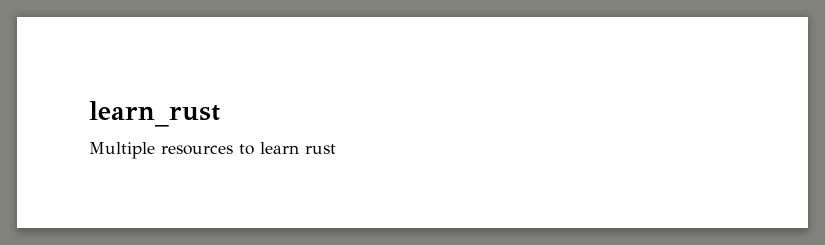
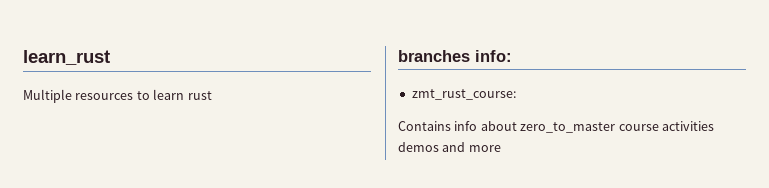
+ branches info:
+ zmt_rust_course:
+ Contains info about zero_to_master course activities demos and more

